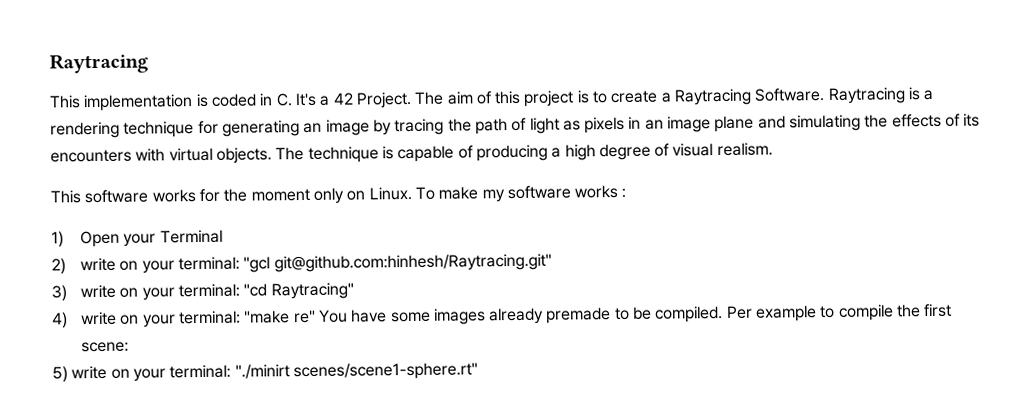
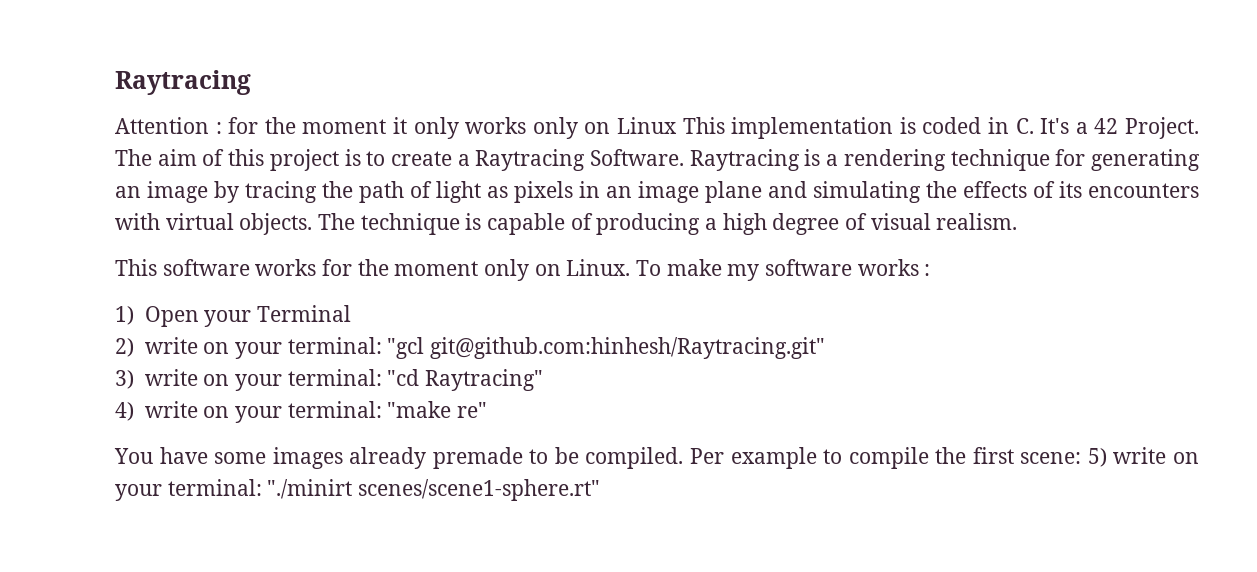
- This implementation is coded in C. It's a 42 Project.
+ Attention : for the moment it only works only on Linux This implementation is coded in C. It's a 42 Project.
- 4) write on your terminal: "make re" You have some images already premade to be compiled.
+ 4) write on your terminal: "make re"
+ You have some images already premade to be compiled.
- Per example to compile the first scene:
- 5) write on your terminal: "./minirt scenes/scene1-sphere.rt"
+ Per example to compile the first scene: 5) write on your terminal: "./minirt scenes/scene1-sphere.rt"

